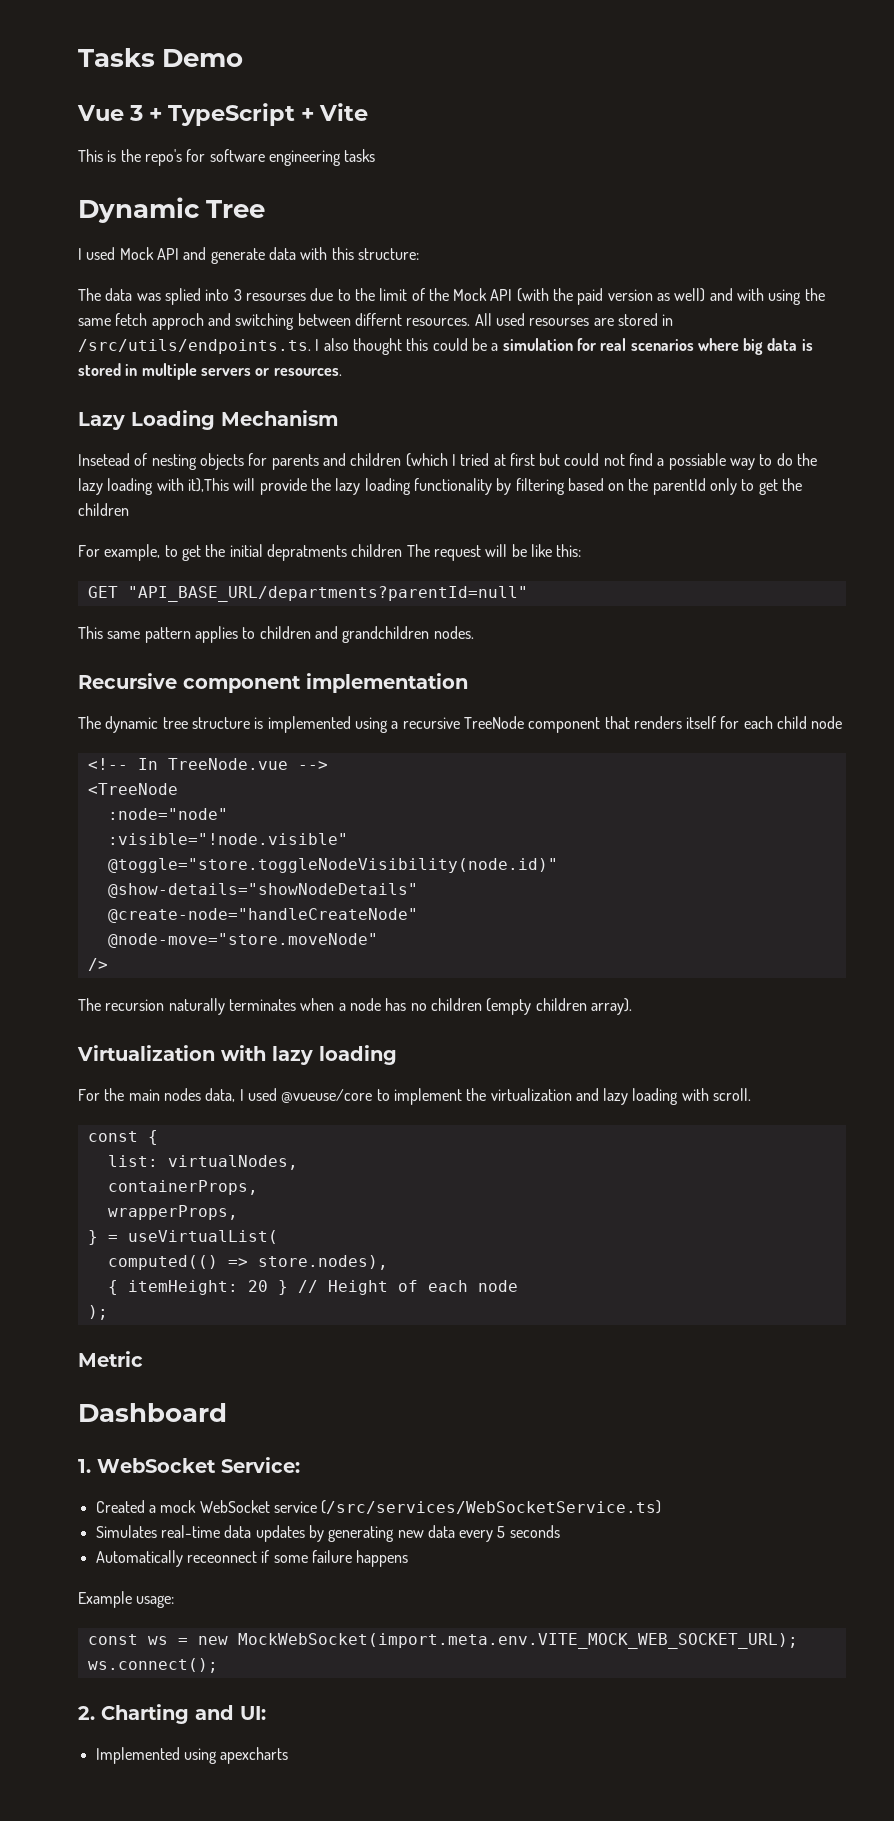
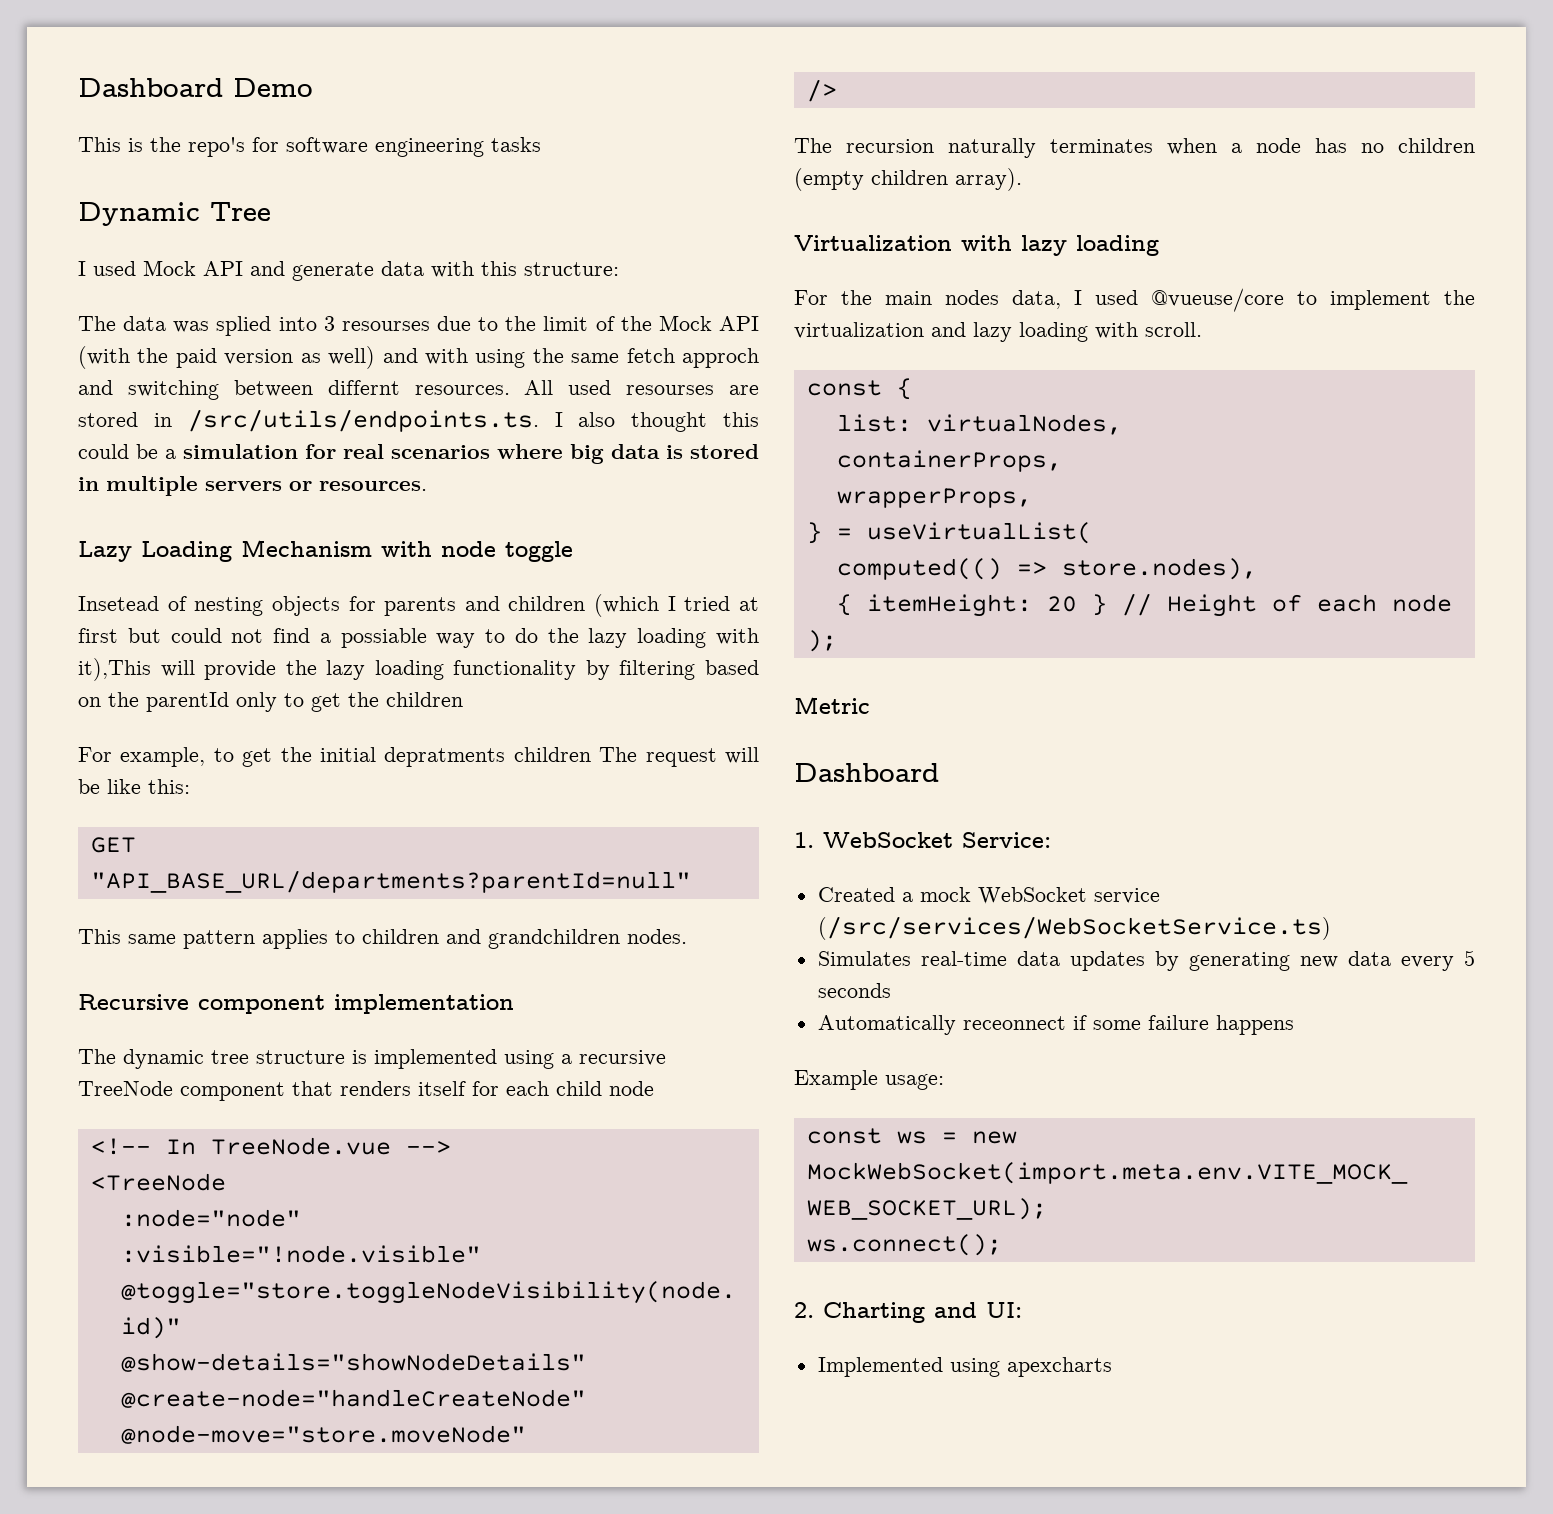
- Tasks Demo
+ Dashboard Demo
- Vue 3 + TypeScript + Vite
- Lazy Loading Mechanism
+ Lazy Loading Mechanism with node toggle

